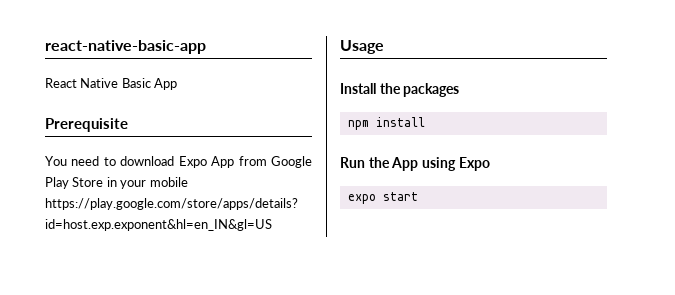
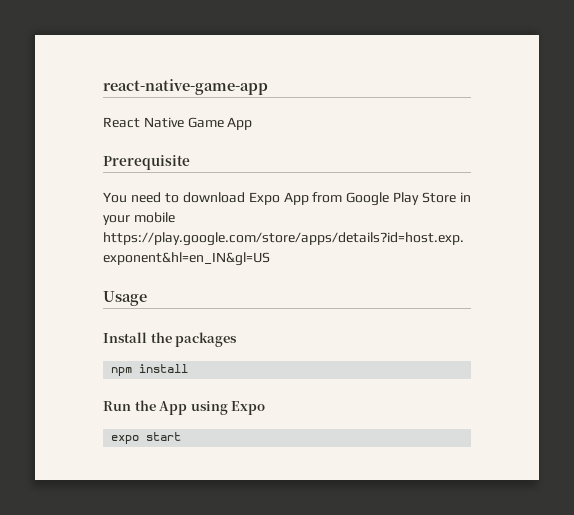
- react-native-basic-app
+ react-native-game-app
- React Native Basic App
+ React Native Game App

